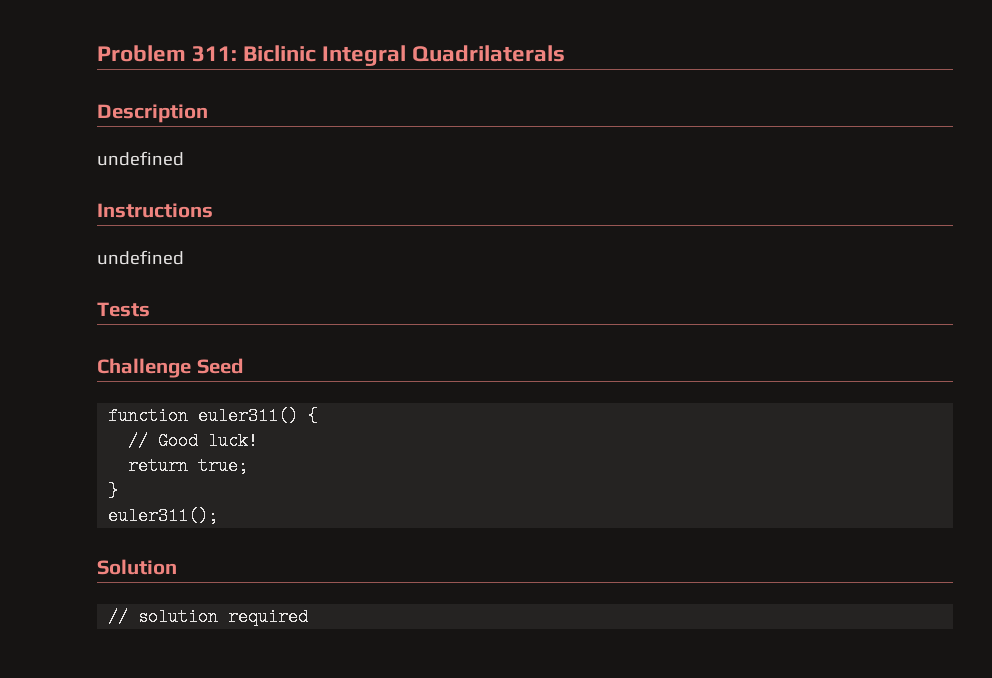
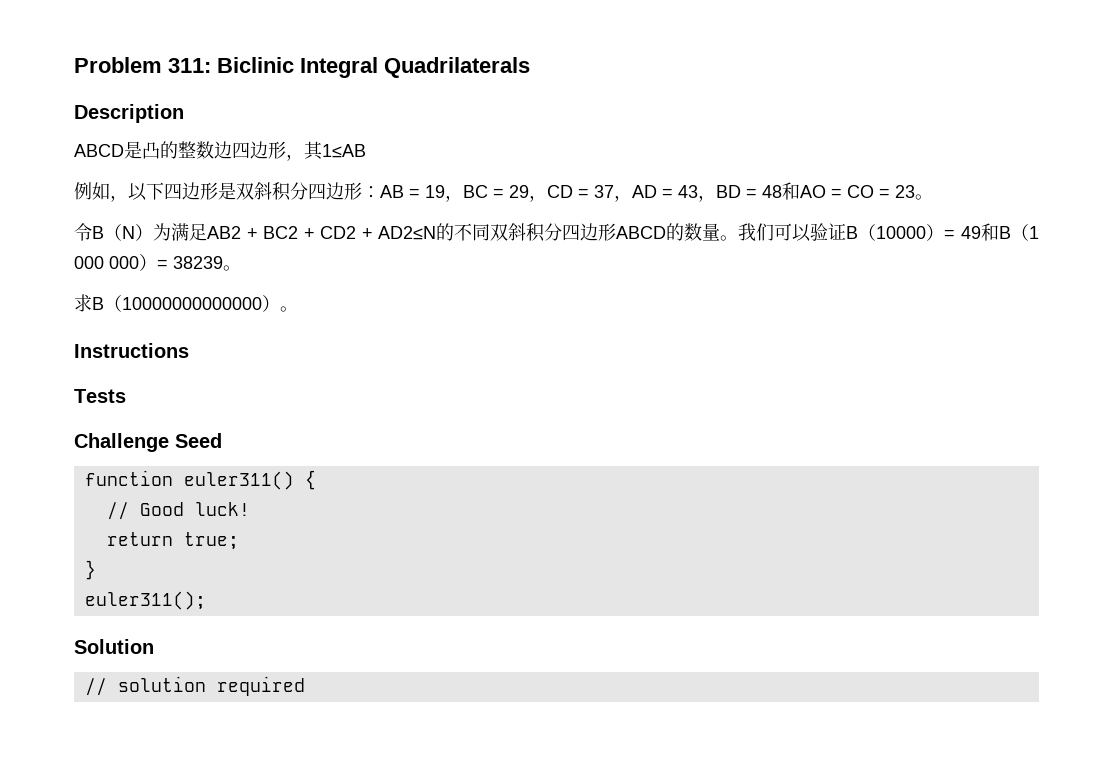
  Description
- undefined
+ ABCD是凸的整数边四边形，其1≤AB
+ 例如，以下四边形是双斜积分四边形：AB = 19，BC = 29，CD = 37，AD = 43，BD = 48和AO = CO = 23。
+ 令B（N）为满足AB2 + BC2 + CD2 + AD2≤N的不同双斜积分四边形ABCD的数量。我们可以验证B（10000）= 49和B（1 000 000）= 38239。
+ 求B（10000000000000）。
  Instructions
- undefined

